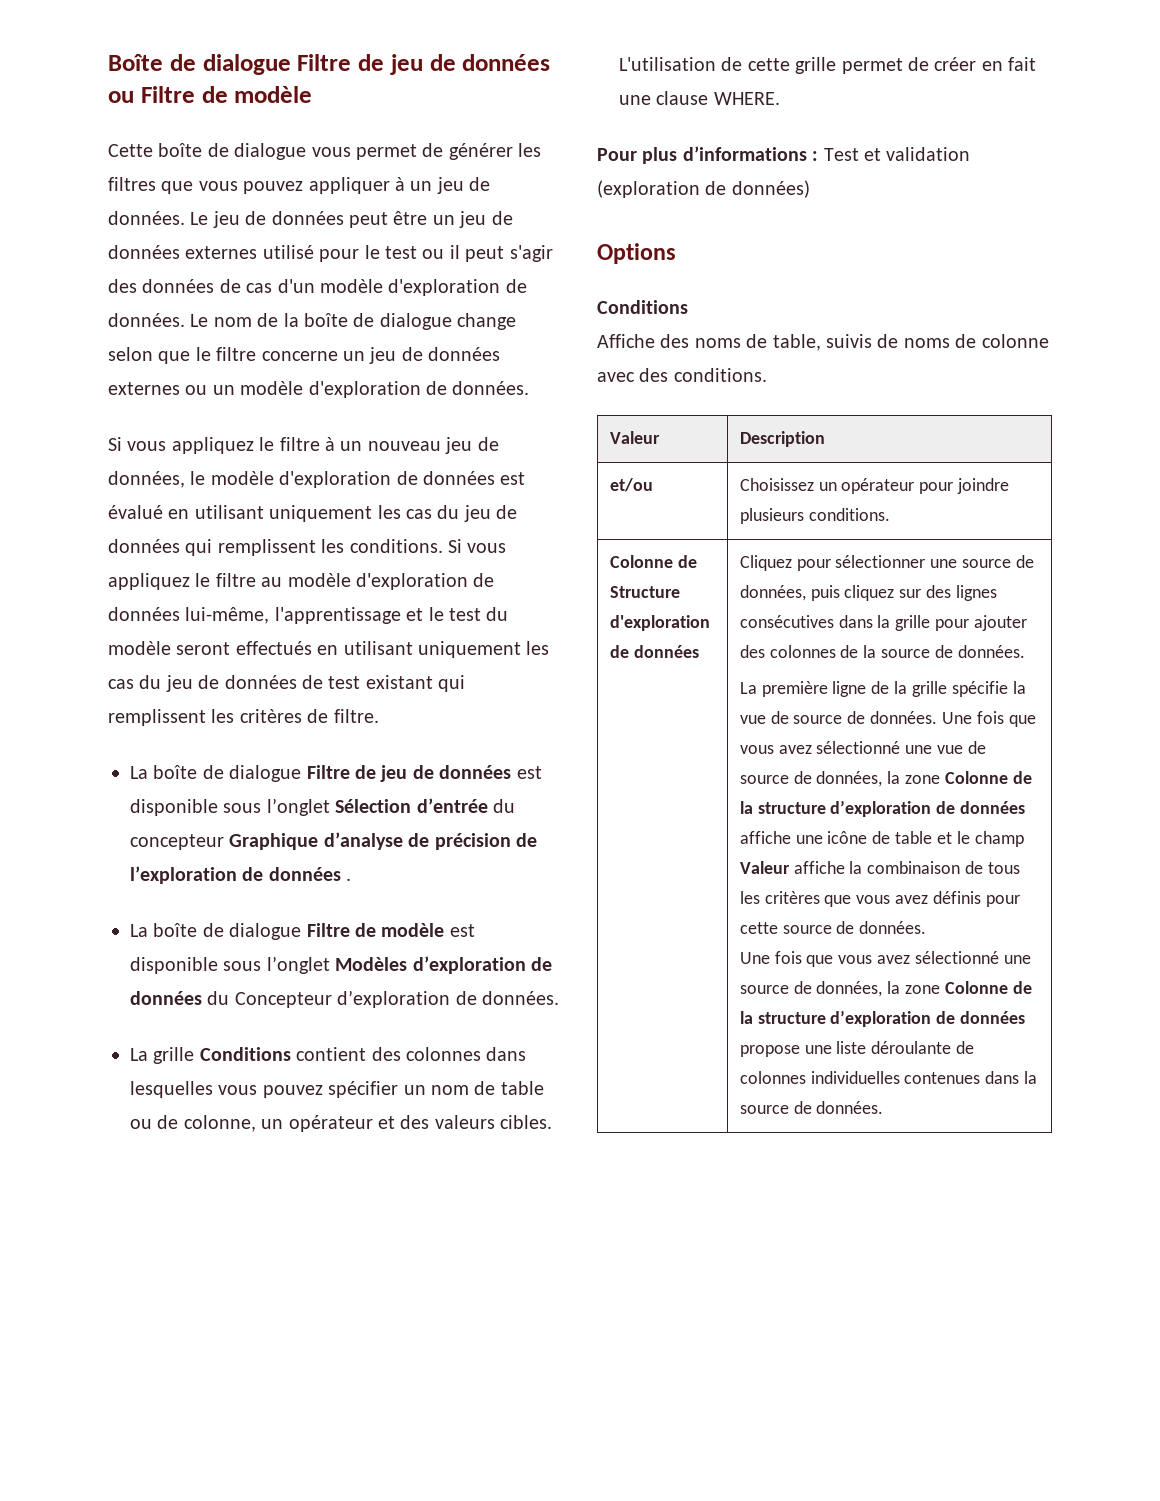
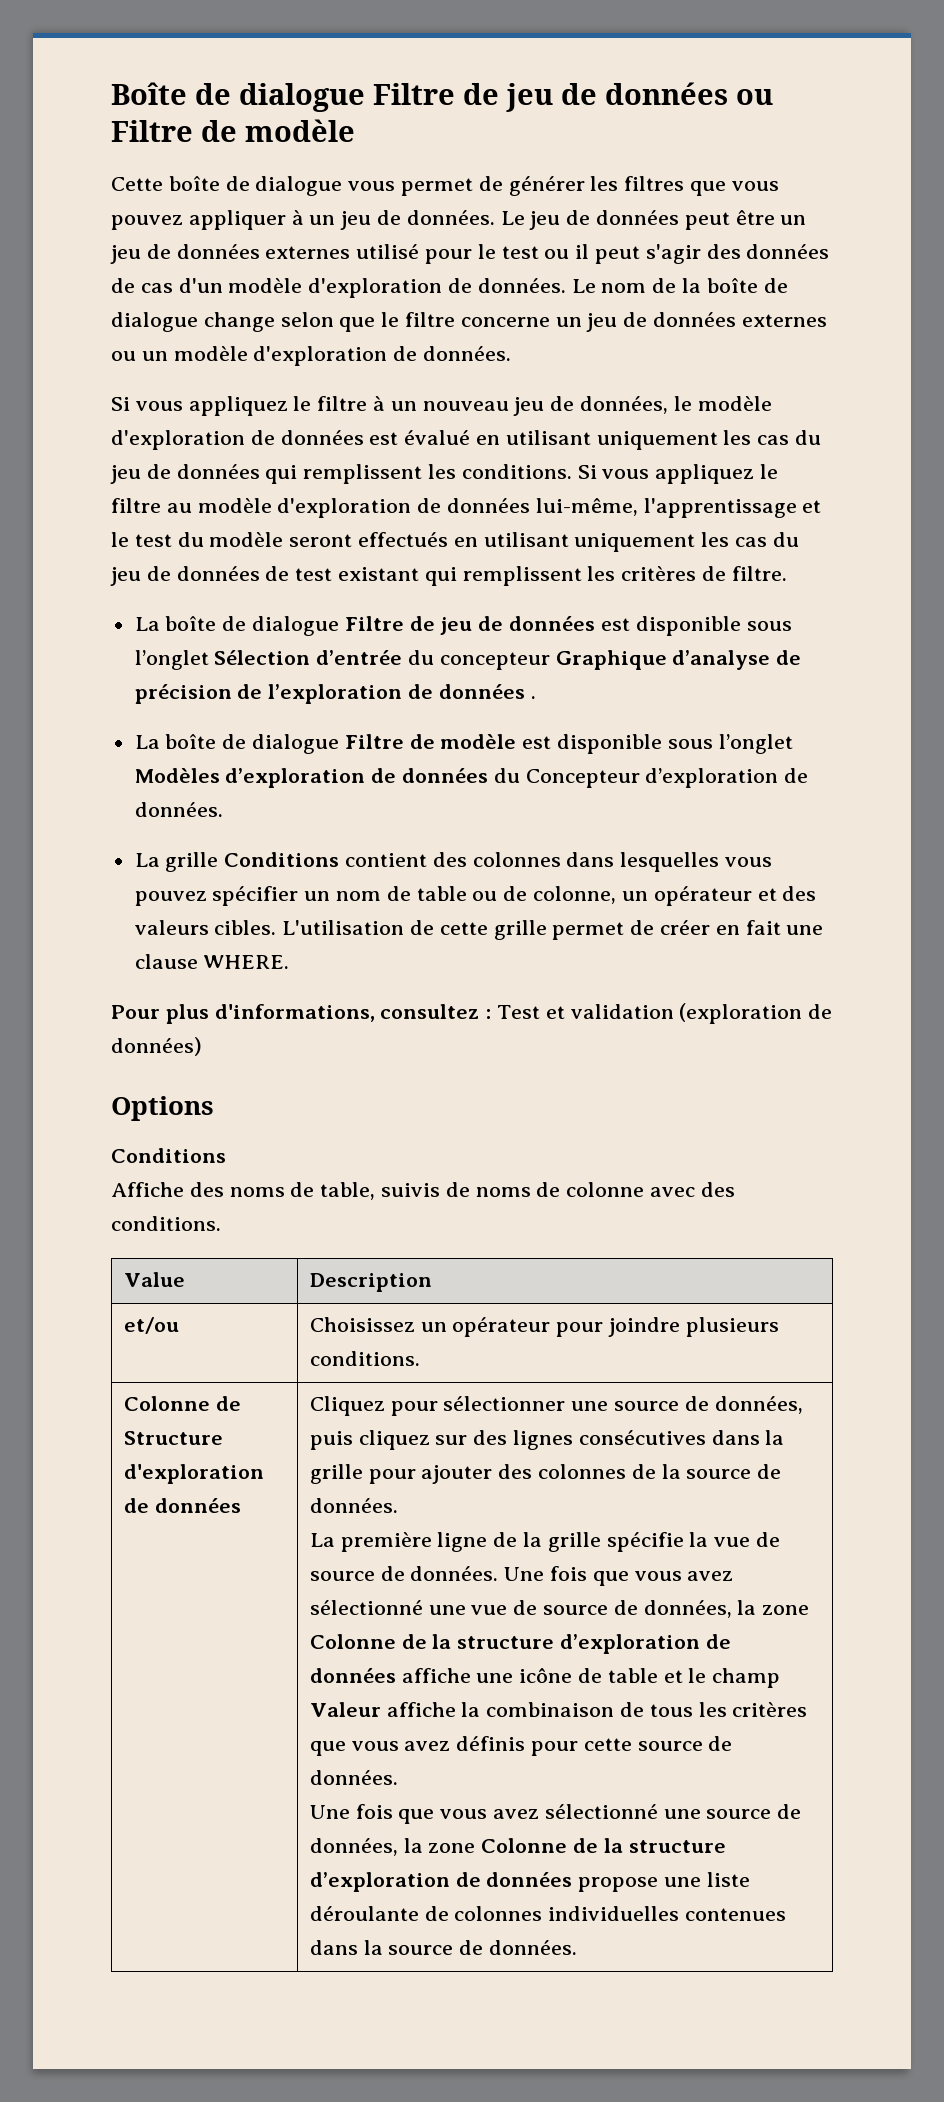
- Pour plus d’informations : Test et validation (exploration de données)
+ Pour plus d'informations, consultez : Test et validation (exploration de données)
- Valeur | Description
+ Value | Description

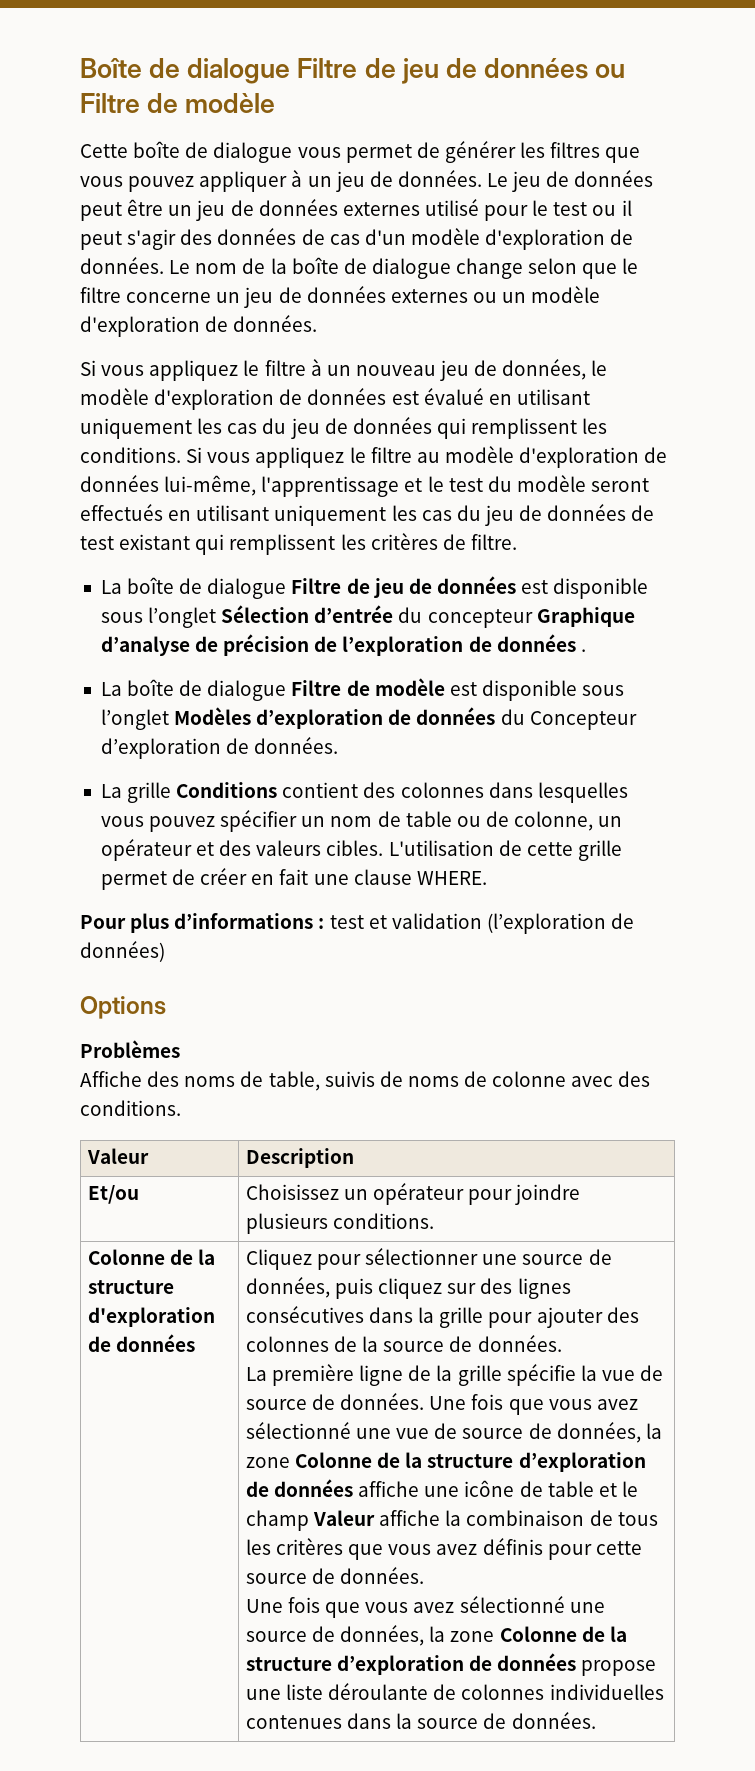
- Pour plus d'informations, consultez : Test et validation (exploration de données)
+ Pour plus d’informations : test et validation (l’exploration de données)
  Options
- Conditions
+ Problèmes
- Value | Description
+ Valeur | Description
- et/ou | Choisissez un opérateur pour joindre plusieurs conditions.
- Colonne de Structure d'exploration de données
+ Et/ou | Choisissez un opérateur pour joindre plusieurs conditions.
+ Colonne de la structure d'exploration de données

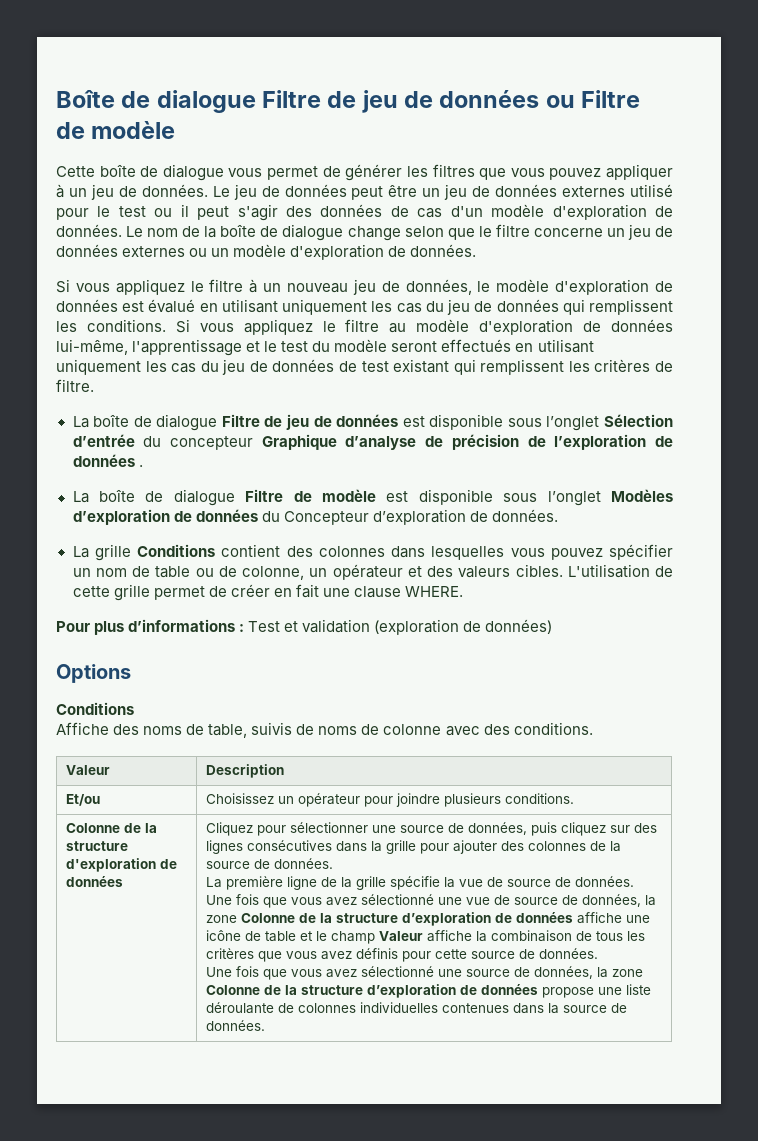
- Pour plus d’informations : test et validation (l’exploration de données)
+ Pour plus d’informations : Test et validation (exploration de données)
  Options
- Problèmes
+ Conditions

